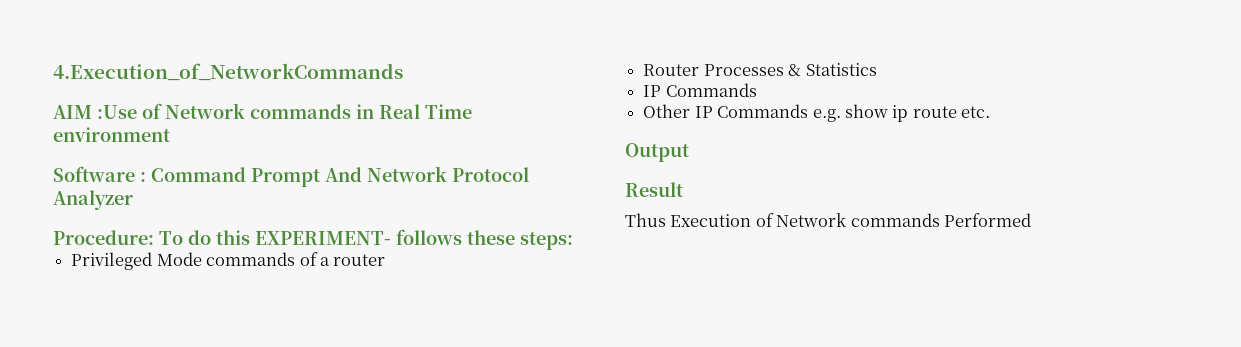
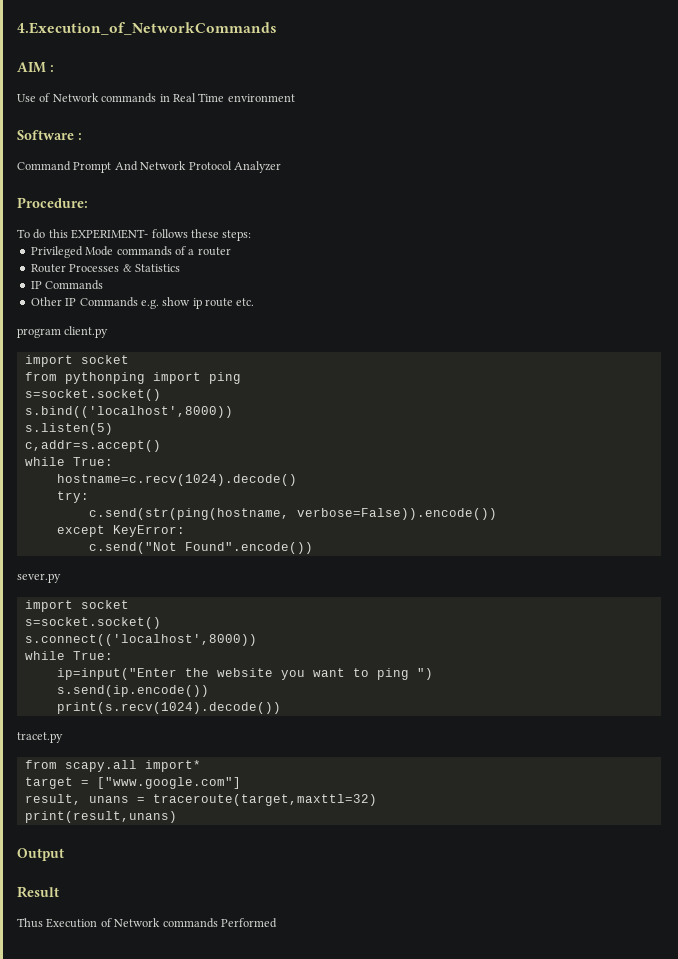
- AIM :Use of Network commands in Real Time environment
+ AIM :
+ Use of Network commands in Real Time environment
- Software : Command Prompt And Network Protocol Analyzer
+ Software :
+ Command Prompt And Network Protocol Analyzer
- Procedure: To do this EXPERIMENT- follows these steps:
+ Procedure:
+ To do this EXPERIMENT- follows these steps:
+ program client.py
+ import socket
+ from pythonping import ping
+ s=socket.socket()
+ s.bind(('localhost',8000))
+ s.listen(5)
+ c,addr=s.accept()
+ while True:
+ hostname=c.recv(1024).decode()
+ try:
+ c.send(str(ping(hostname, verbose=False)).encode())
+ except KeyError:
+ c.send("Not Found".encode())
+ sever.py
+ import socket
+ s=socket.socket()
+ s.connect(('localhost',8000))
+ while True:
+ ip=input("Enter the website you want to ping ")
+ s.send(ip.encode())
+ print(s.recv(1024).decode())
+ tracet.py
+ from scapy.all import*
+ target = ["www.google.com"]
+ result, unans = traceroute(target,maxttl=32)
+ print(result,unans)

